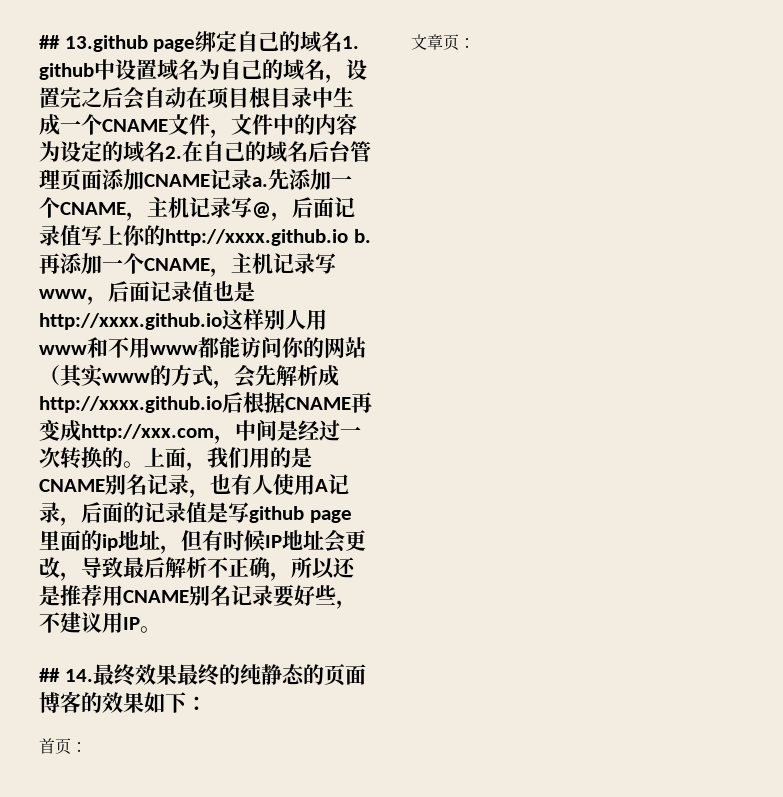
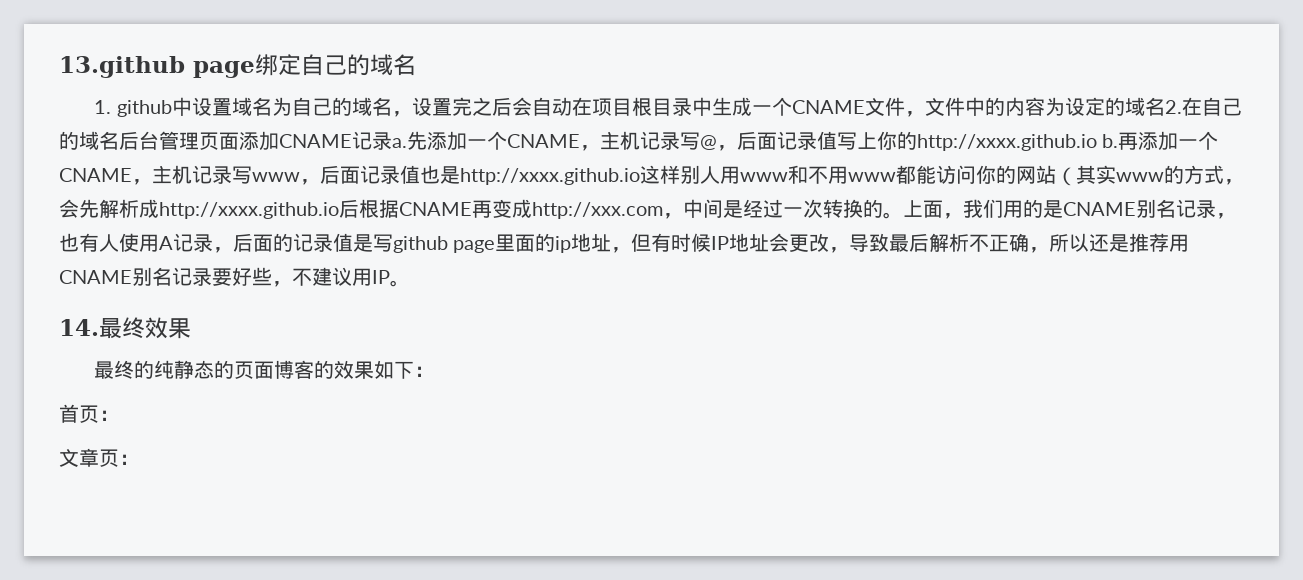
- ## 13.github page绑定自己的域名1. github中设置域名为自己的域名，设置完之后会自动在项目根目录中生成一个CNAME文件，文件中的内容为设定的域名2.在自己的域名后台管理页面添加CNAME记录a.
+ 13.github page绑定自己的域名
+ 1. github中设置域名为自己的域名，设置完之后会自动在项目根目录中生成一个CNAME文件，文件中的内容为设定的域名2.在自己的域名后台管理页面添加CNAME记录a.
- ## 14.最终效果最终的纯静态的页面博客的效果如下：
+ 14.最终效果
+ 最终的纯静态的页面博客的效果如下：

